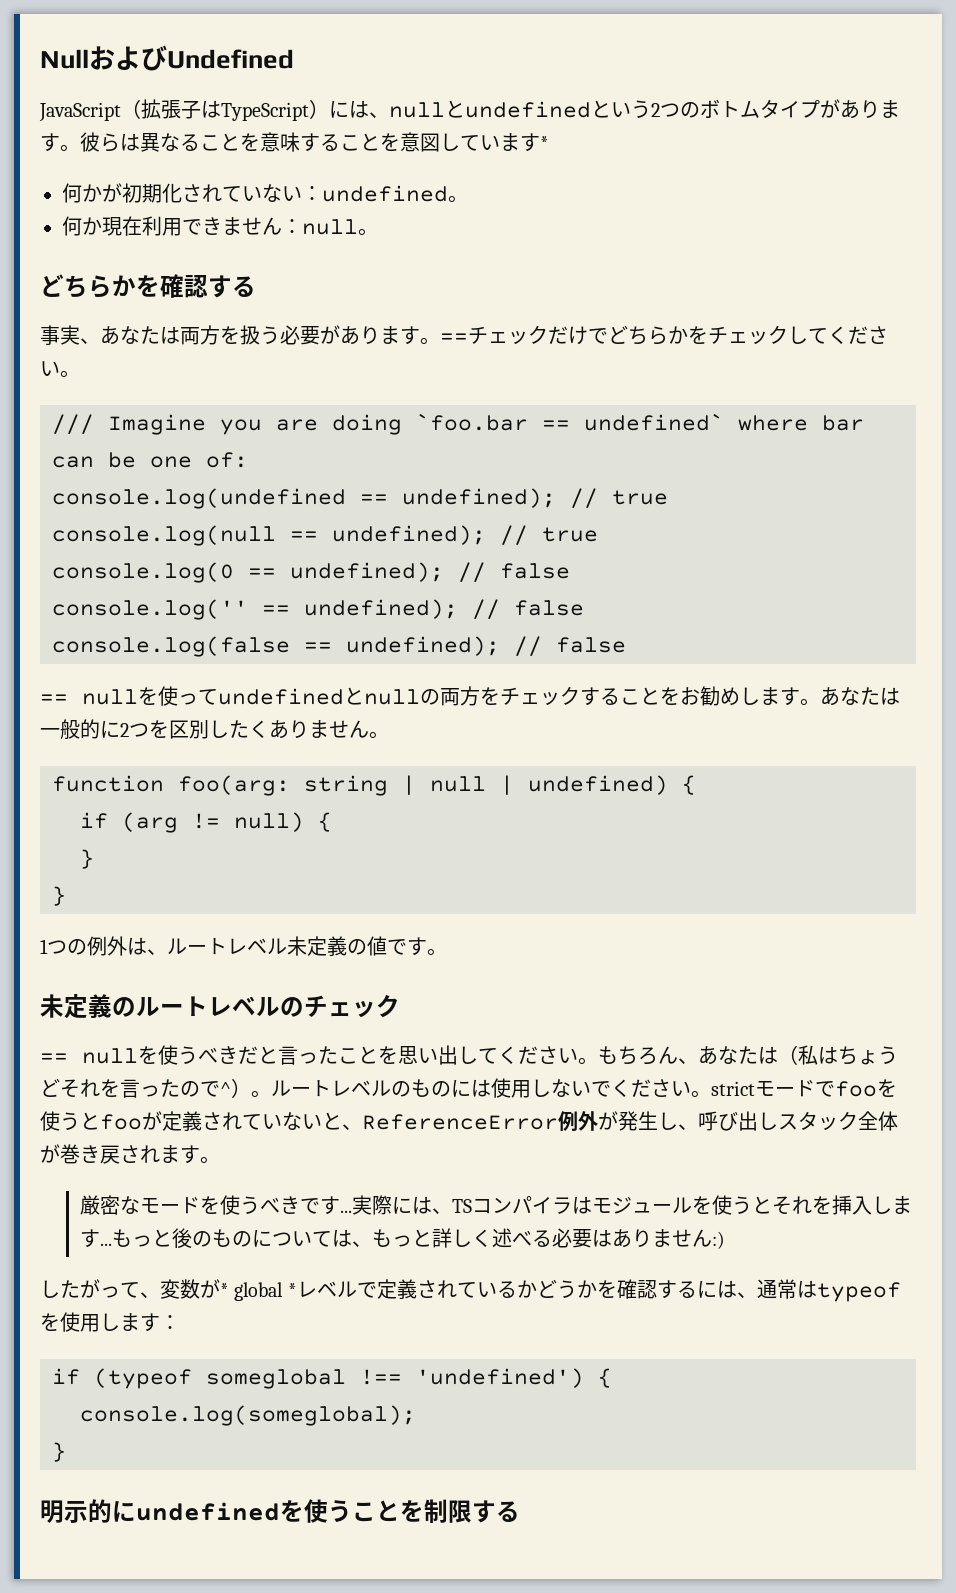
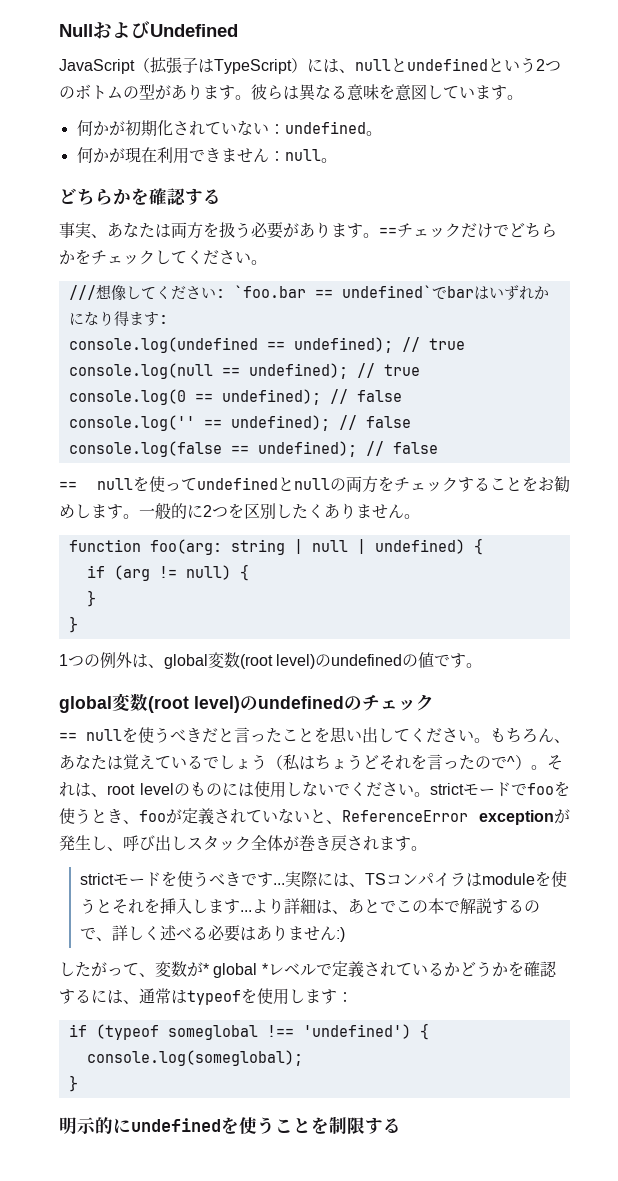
- JavaScript（拡張子はTypeScript）には、nullとundefinedという2つのボトムタイプがあります。
+ JavaScript（拡張子はTypeScript）には、nullとundefinedという2つのボトムの型があります。
- 彼らは異なることを意味することを意図しています*
+ 彼らは異なる意味を意図しています。
- 何か現在利用できません：null。
+ 何かが現在利用できません：null。
- /// Imagine you are doing `foo.bar == undefined` where bar can be one of:
+ ///想像してください: `foo.bar == undefined`でbarはいずれかになり得ます:
- あなたは一般的に2つを区別したくありません。
+ 一般的に2つを区別したくありません。
- 1つの例外は、ルートレベル未定義の値です。
- 未定義のルートレベルのチェック
+ 1つの例外は、global変数(root level)のundefinedの値です。
+ global変数(root level)のundefinedのチェック
- もちろん、あなたは（私はちょうどそれを言ったので^）。
+ もちろん、あなたは覚えているでしょう（私はちょうどそれを言ったので^）。
- ルートレベルのものには使用しないでください。strictモードでfooを使うとfooが定義されていないと、ReferenceError例外が発生し、呼び出しスタック全体が巻き戻されます。
+ それは、root levelのものには使用しないでください。strictモードでfooを使うとき、fooが定義されていないと、ReferenceError exceptionが発生し、呼び出しスタック全体が巻き戻されます。
- 厳密なモードを使うべきです...
+ strictモードを使うべきです...
- 実際には、TSコンパイラはモジュールを使うとそれを挿入します...
+ 実際には、TSコンパイラはmoduleを使うとそれを挿入します...
- もっと後のものについては、もっと詳しく述べる必要はありません:)
+ より詳細は、あとでこの本で解説するので、詳しく述べる必要はありません:)

